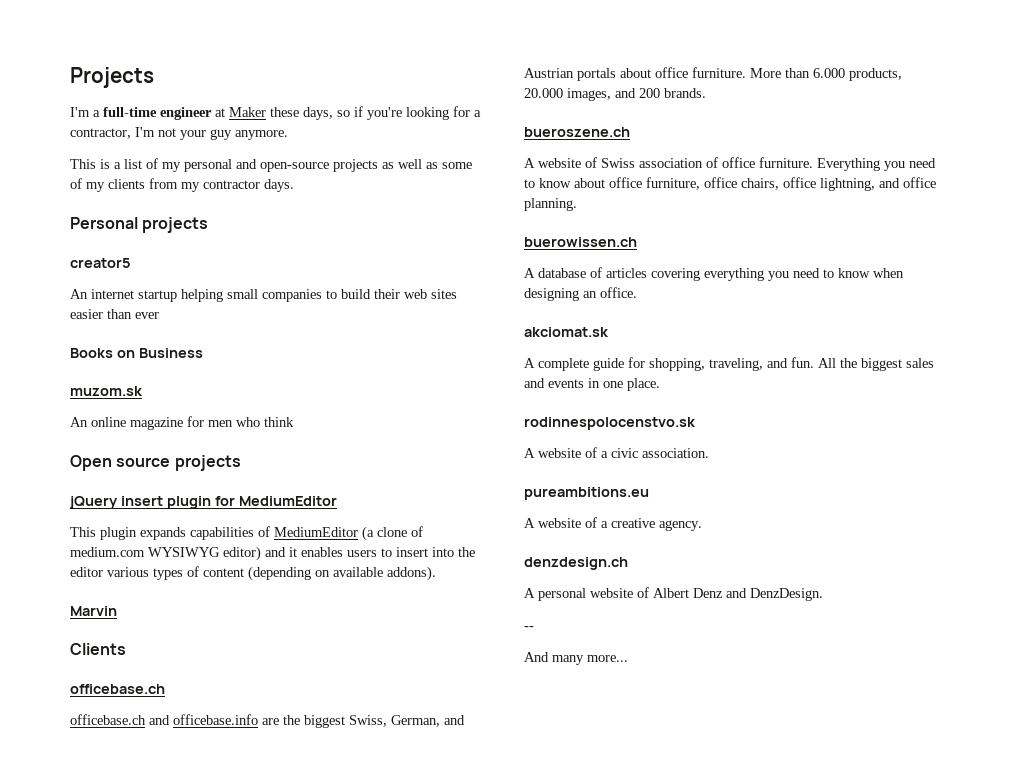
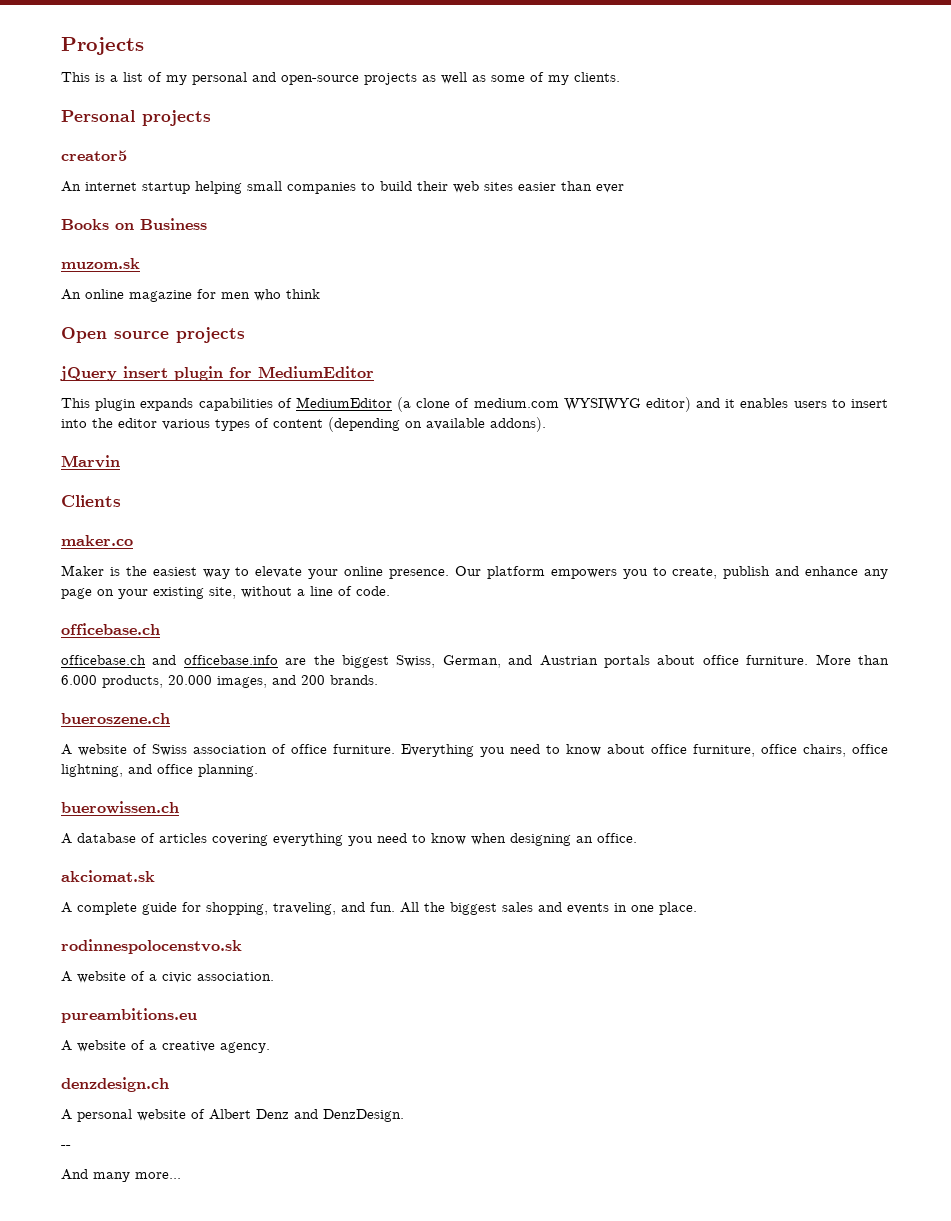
- I'm a full-time engineer at Maker these days, so if you're looking for a contractor, I'm not your guy anymore.
- This is a list of my personal and open-source projects as well as some of my clients from my contractor days.
+ This is a list of my personal and open-source projects as well as some of my clients.
+ maker.co
+ Maker is the easiest way to elevate your online presence. Our platform empowers you to create, publish and enhance any page on your existing site, without a line of code.

